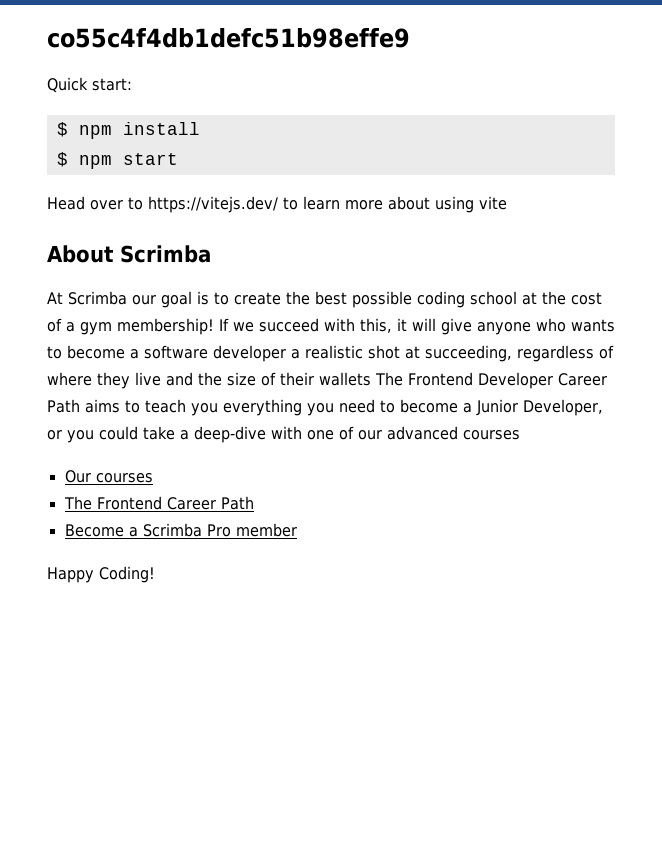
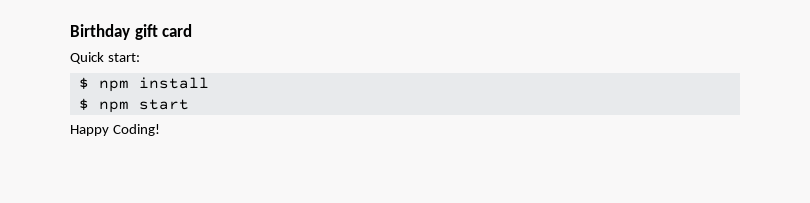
- co55c4f4db1defc51b98effe9
+ Birthday gift card
- Head over to https://vitejs.dev/ to learn more about using vite
- About Scrimba
- At Scrimba our goal is to create the best possible coding school at the cost of a gym membership! If we succeed with this, it will give anyone who wants to become a software developer a realistic shot at succeeding, regardless of where they live and the size of their wallets The Frontend Developer Career Path aims to teach you everything you need to become a Junior Developer, or you could take a deep-dive with one of our advanced courses
- Our courses
- The Frontend Career Path
- Become a Scrimba Pro member

